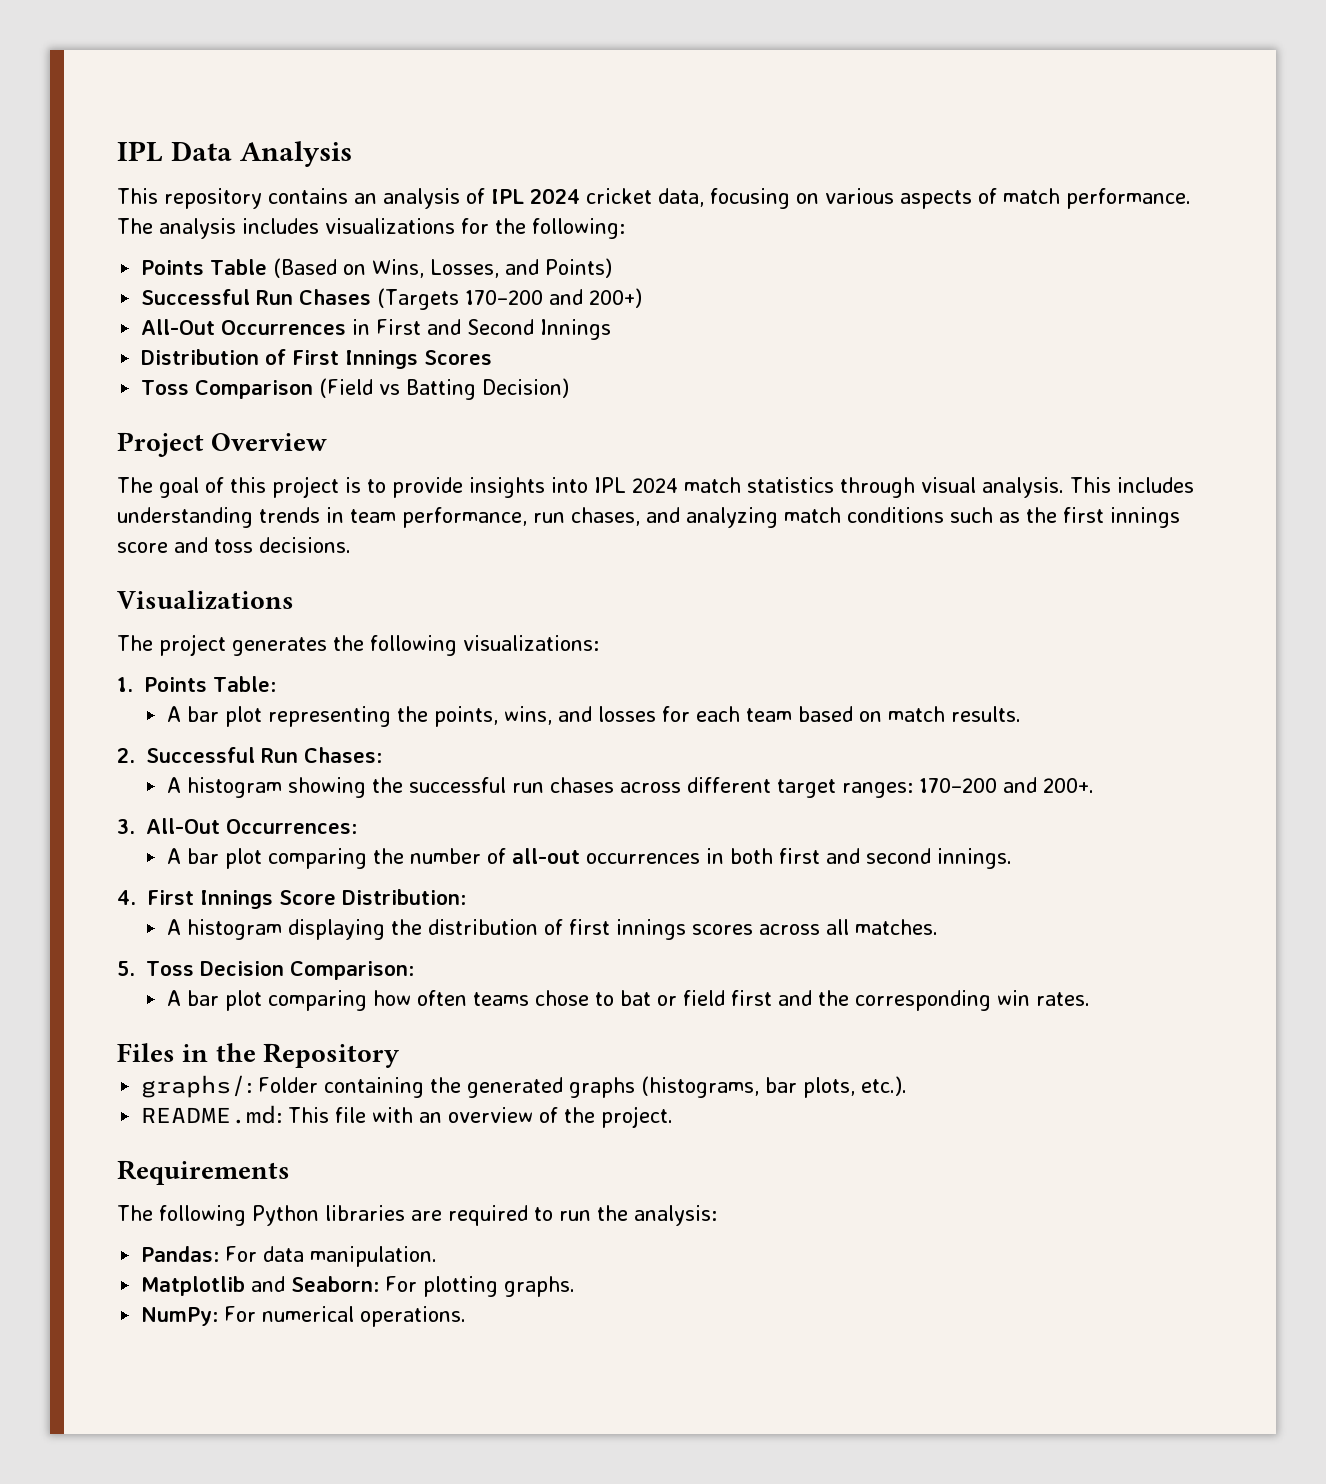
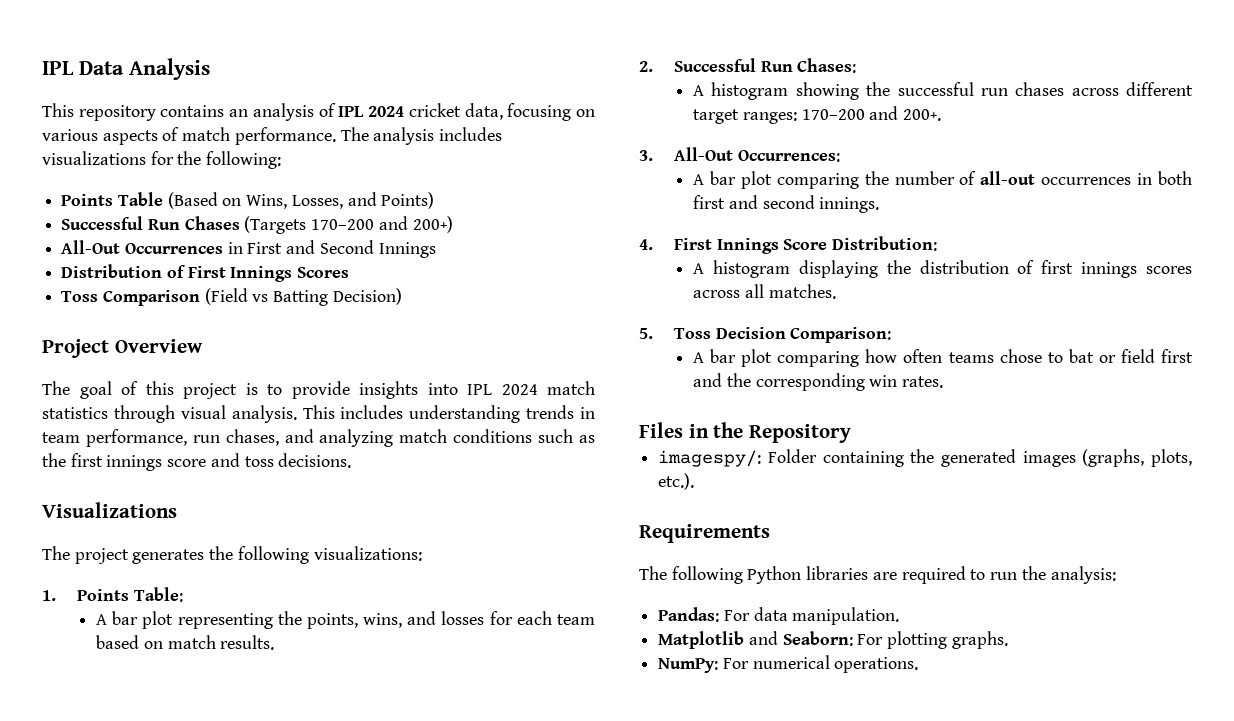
- graphs/: Folder containing the generated graphs (histograms, bar plots, etc.).
+ imagespy/: Folder containing the generated images (graphs, plots, etc.).
- README.md: This file with an overview of the project.

